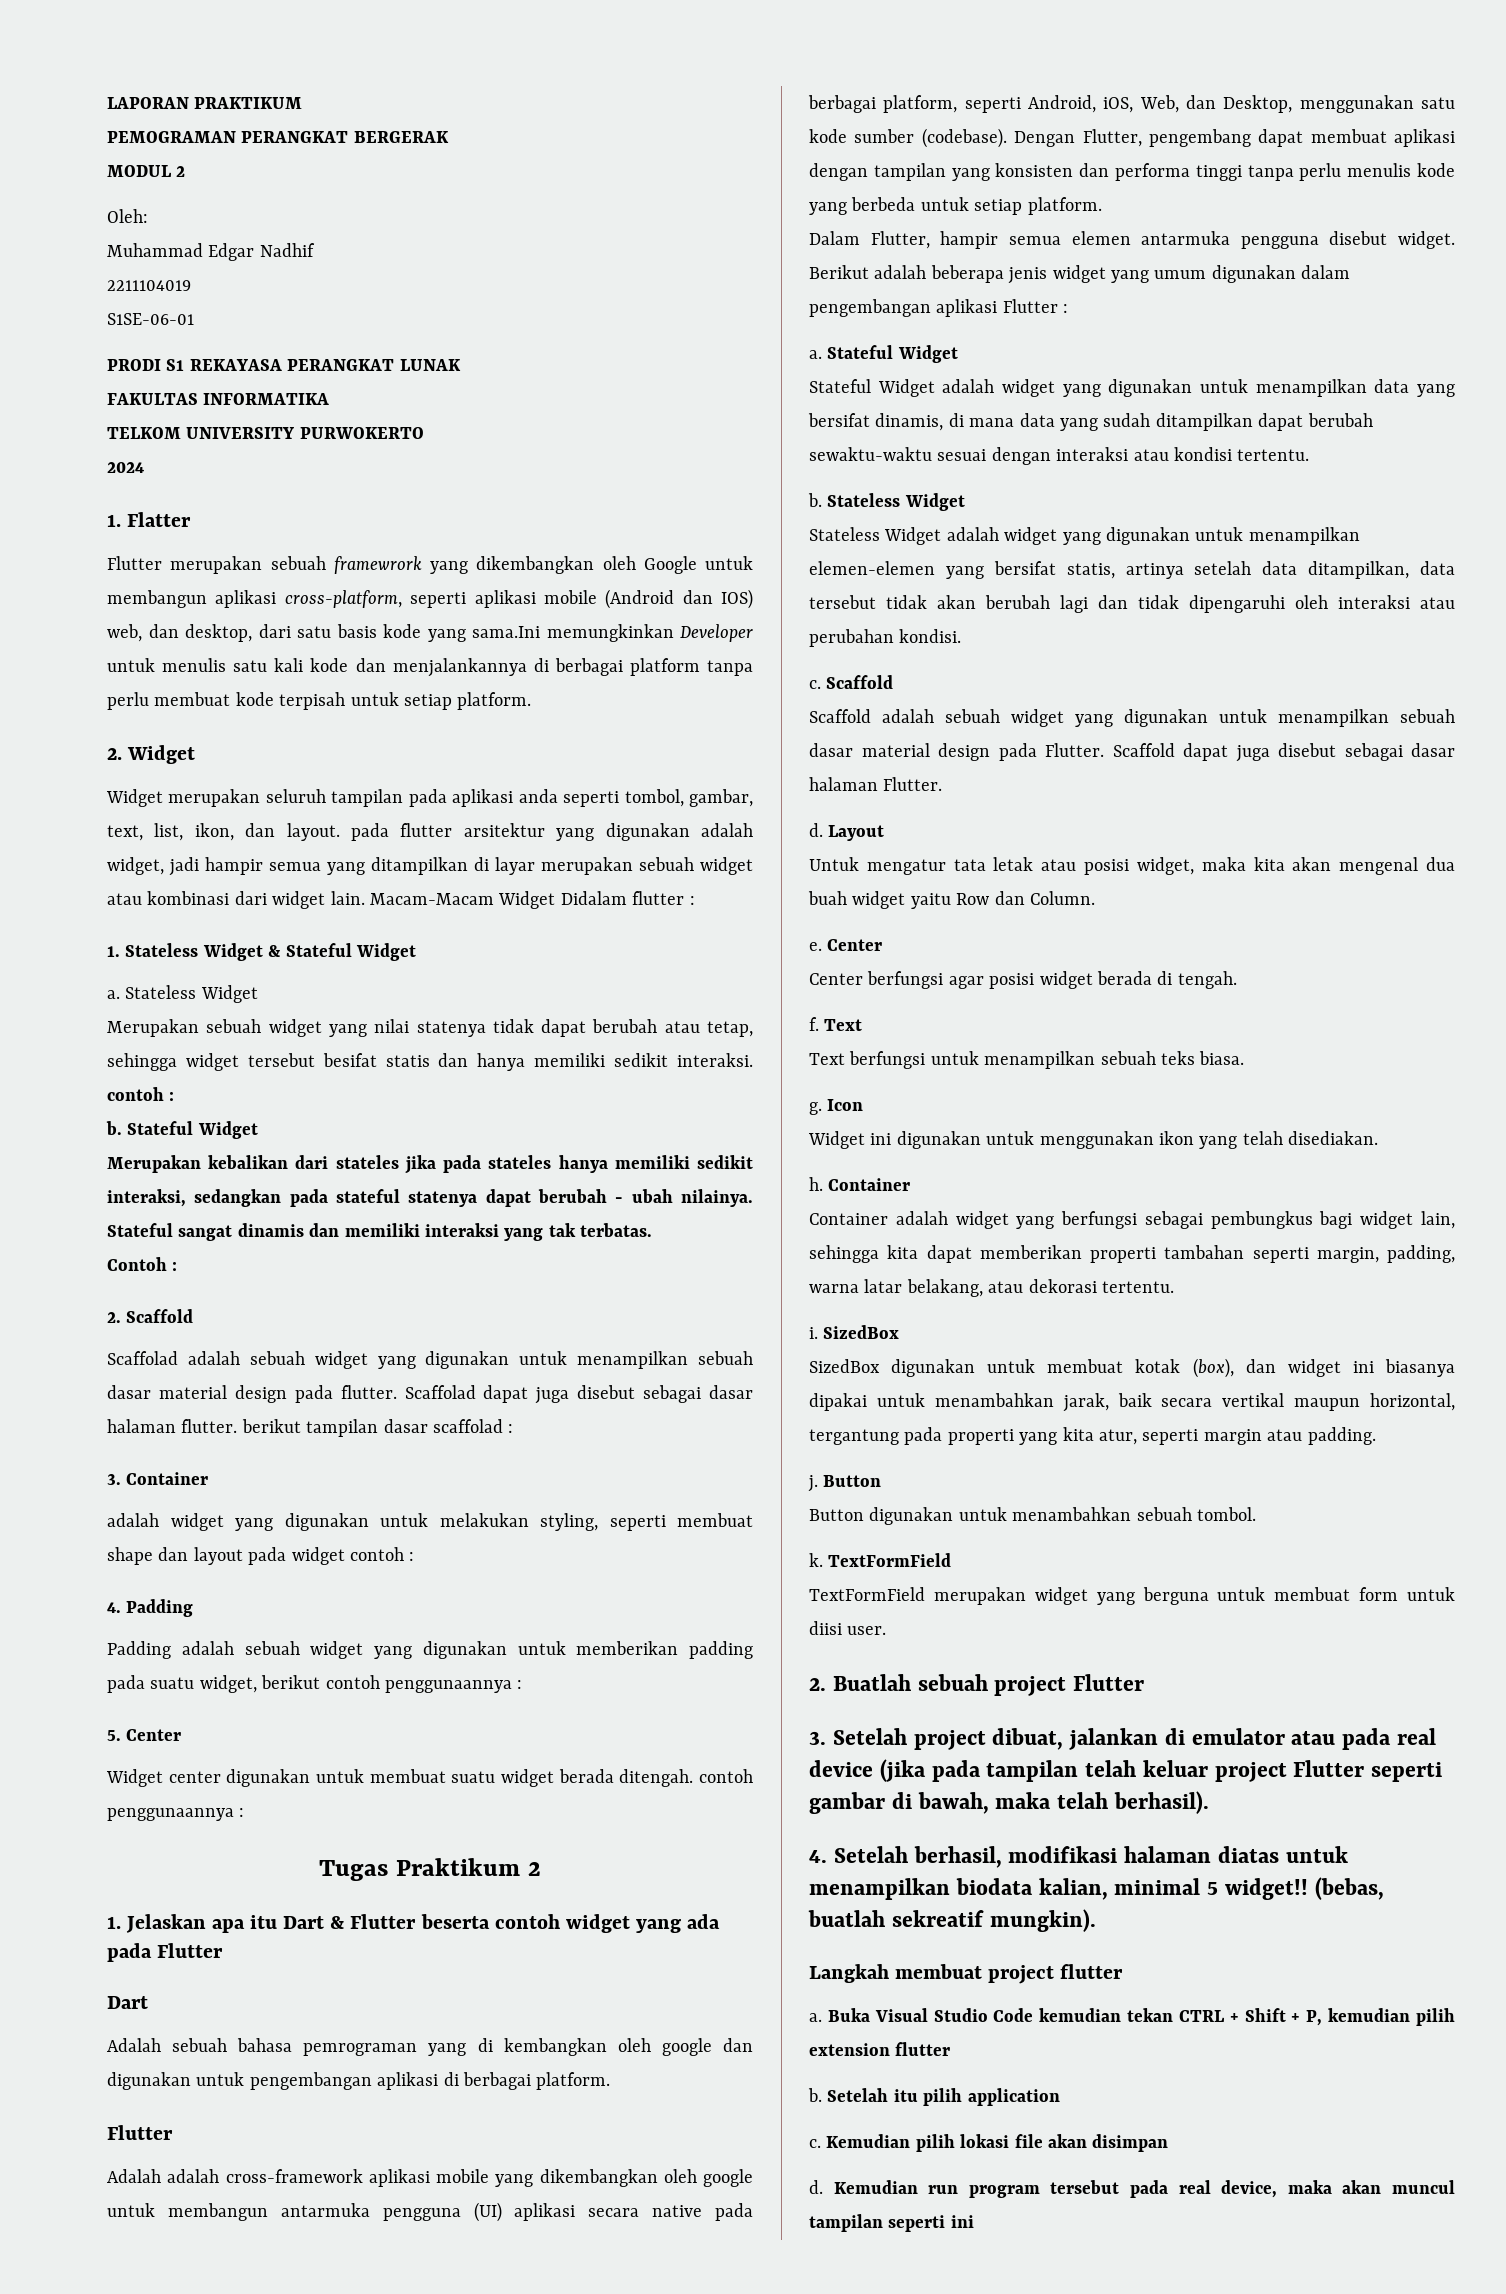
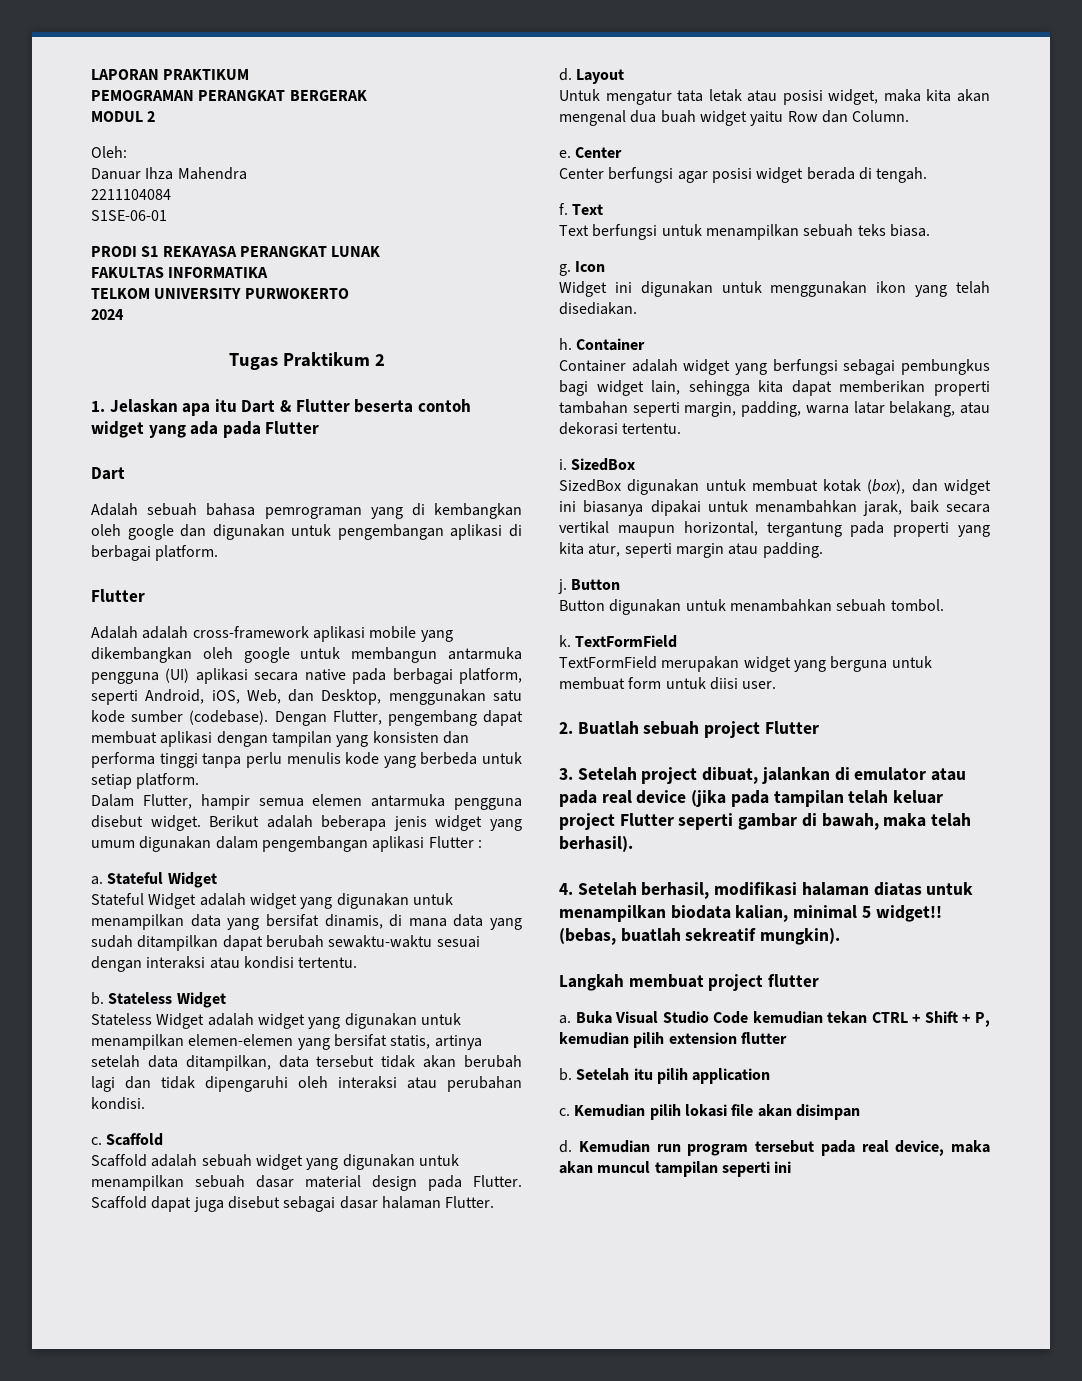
- Muhammad Edgar Nadhif
- 2211104019
+ Danuar Ihza Mahendra
+ 2211104084
- 1. Flatter
- Flutter merupakan sebuah framewrork yang dikembangkan oleh Google untuk membangun aplikasi cross-platform, seperti aplikasi mobile (Android dan IOS) web, dan desktop, dari satu basis kode yang sama.Ini memungkinkan Developer untuk menulis satu kali kode dan menjalankannya di berbagai platform tanpa perlu membuat kode terpisah untuk setiap platform.
- 2. Widget
- Widget merupakan seluruh tampilan pada aplikasi anda seperti tombol, gambar, text, list, ikon, dan layout. pada flutter arsitektur yang digunakan adalah widget, jadi hampir semua yang ditampilkan di layar merupakan sebuah widget atau kombinasi dari widget lain. Macam-Macam Widget Didalam flutter :
- 1. Stateless Widget & Stateful Widget
- a. Stateless Widget
- Merupakan sebuah widget yang nilai statenya tidak dapat berubah atau tetap, sehingga widget tersebut besifat statis dan hanya memiliki sedikit interaksi. contoh :
- b. Stateful Widget
- Merupakan kebalikan dari stateles jika pada stateles hanya memiliki sedikit interaksi, sedangkan pada stateful statenya dapat berubah - ubah nilainya. Stateful sangat dinamis dan memiliki interaksi yang tak terbatas.
- Contoh :
- 2. Scaffold
- Scaffolad adalah sebuah widget yang digunakan untuk menampilkan sebuah dasar material design pada flutter. Scaffolad dapat juga disebut sebagai dasar halaman flutter. berikut tampilan dasar scaffolad :
- 3. Container
- adalah widget yang digunakan untuk melakukan styling, seperti membuat shape dan layout pada widget contoh :
- 4. Padding
- Padding adalah sebuah widget yang digunakan untuk memberikan padding pada suatu widget, berikut contoh penggunaannya :
- 5. Center
- Widget center digunakan untuk membuat suatu widget berada ditengah. contoh penggunaannya :

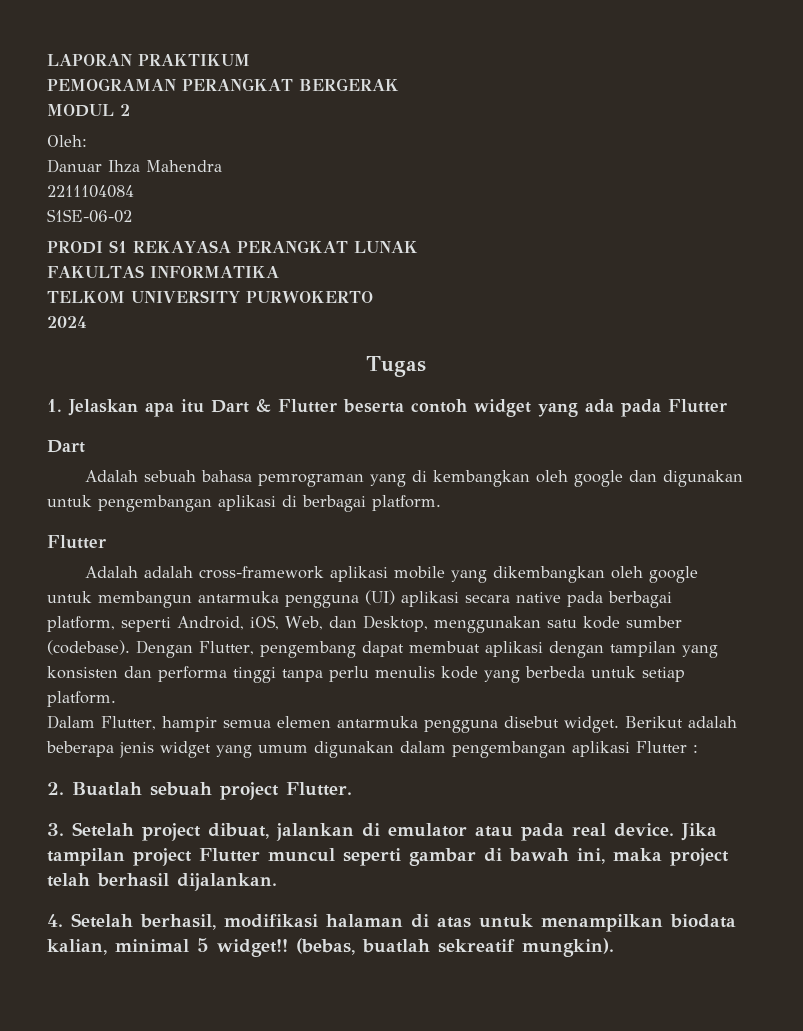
- S1SE-06-01
+ S1SE-06-02
- Tugas Praktikum 2
+ Tugas
- a. Stateful Widget
- Stateful Widget adalah widget yang digunakan untuk menampilkan data yang bersifat dinamis, di mana data yang sudah ditampilkan dapat berubah sewaktu-waktu sesuai dengan interaksi atau kondisi tertentu.
- b. Stateless Widget
- Stateless Widget adalah widget yang digunakan untuk menampilkan elemen-elemen yang bersifat statis, artinya setelah data ditampilkan, data tersebut tidak akan berubah lagi dan tidak dipengaruhi oleh interaksi atau perubahan kondisi.
- c. Scaffold
- Scaffold adalah sebuah widget yang digunakan untuk menampilkan sebuah dasar material design pada Flutter. Scaffold dapat juga disebut sebagai dasar halaman Flutter.
- d. Layout
- Untuk mengatur tata letak atau posisi widget, maka kita akan mengenal dua buah widget yaitu Row dan Column.
- e. Center
- Center berfungsi agar posisi widget berada di tengah.
- f. Text
- Text berfungsi untuk menampilkan sebuah teks biasa.
- g. Icon
- Widget ini digunakan untuk menggunakan ikon yang telah disediakan.
- h. Container
- Container adalah widget yang berfungsi sebagai pembungkus bagi widget lain, sehingga kita dapat memberikan properti tambahan seperti margin, padding, warna latar belakang, atau dekorasi tertentu.
- i. SizedBox
- SizedBox digunakan untuk membuat kotak (box), dan widget ini biasanya dipakai untuk menambahkan jarak, baik secara vertikal maupun horizontal, tergantung pada properti yang kita atur, seperti margin atau padding.
- j. Button
- Button digunakan untuk menambahkan sebuah tombol.
- k. TextFormField
- TextFormField merupakan widget yang berguna untuk membuat form untuk diisi user.
- 2. Buatlah sebuah project Flutter
+ 2. Buatlah sebuah project Flutter.
- 3. Setelah project dibuat, jalankan di emulator atau pada real device (jika pada tampilan telah keluar project Flutter seperti gambar di bawah, maka telah berhasil).
+ 3. Setelah project dibuat, jalankan di emulator atau pada real device. Jika tampilan project Flutter muncul seperti gambar di bawah ini, maka project telah berhasil dijalankan.
- 4. Setelah berhasil, modifikasi halaman diatas untuk menampilkan biodata kalian, minimal 5 widget!!
+ 4. Setelah berhasil, modifikasi halaman di atas untuk menampilkan biodata kalian, minimal 5 widget!!
- Langkah membuat project flutter
- a. Buka Visual Studio Code kemudian tekan CTRL + Shift + P, kemudian pilih extension flutter
- b. Setelah itu pilih application
- c. Kemudian pilih lokasi file akan disimpan
- d. Kemudian run program tersebut pada real device, maka akan muncul tampilan seperti ini

